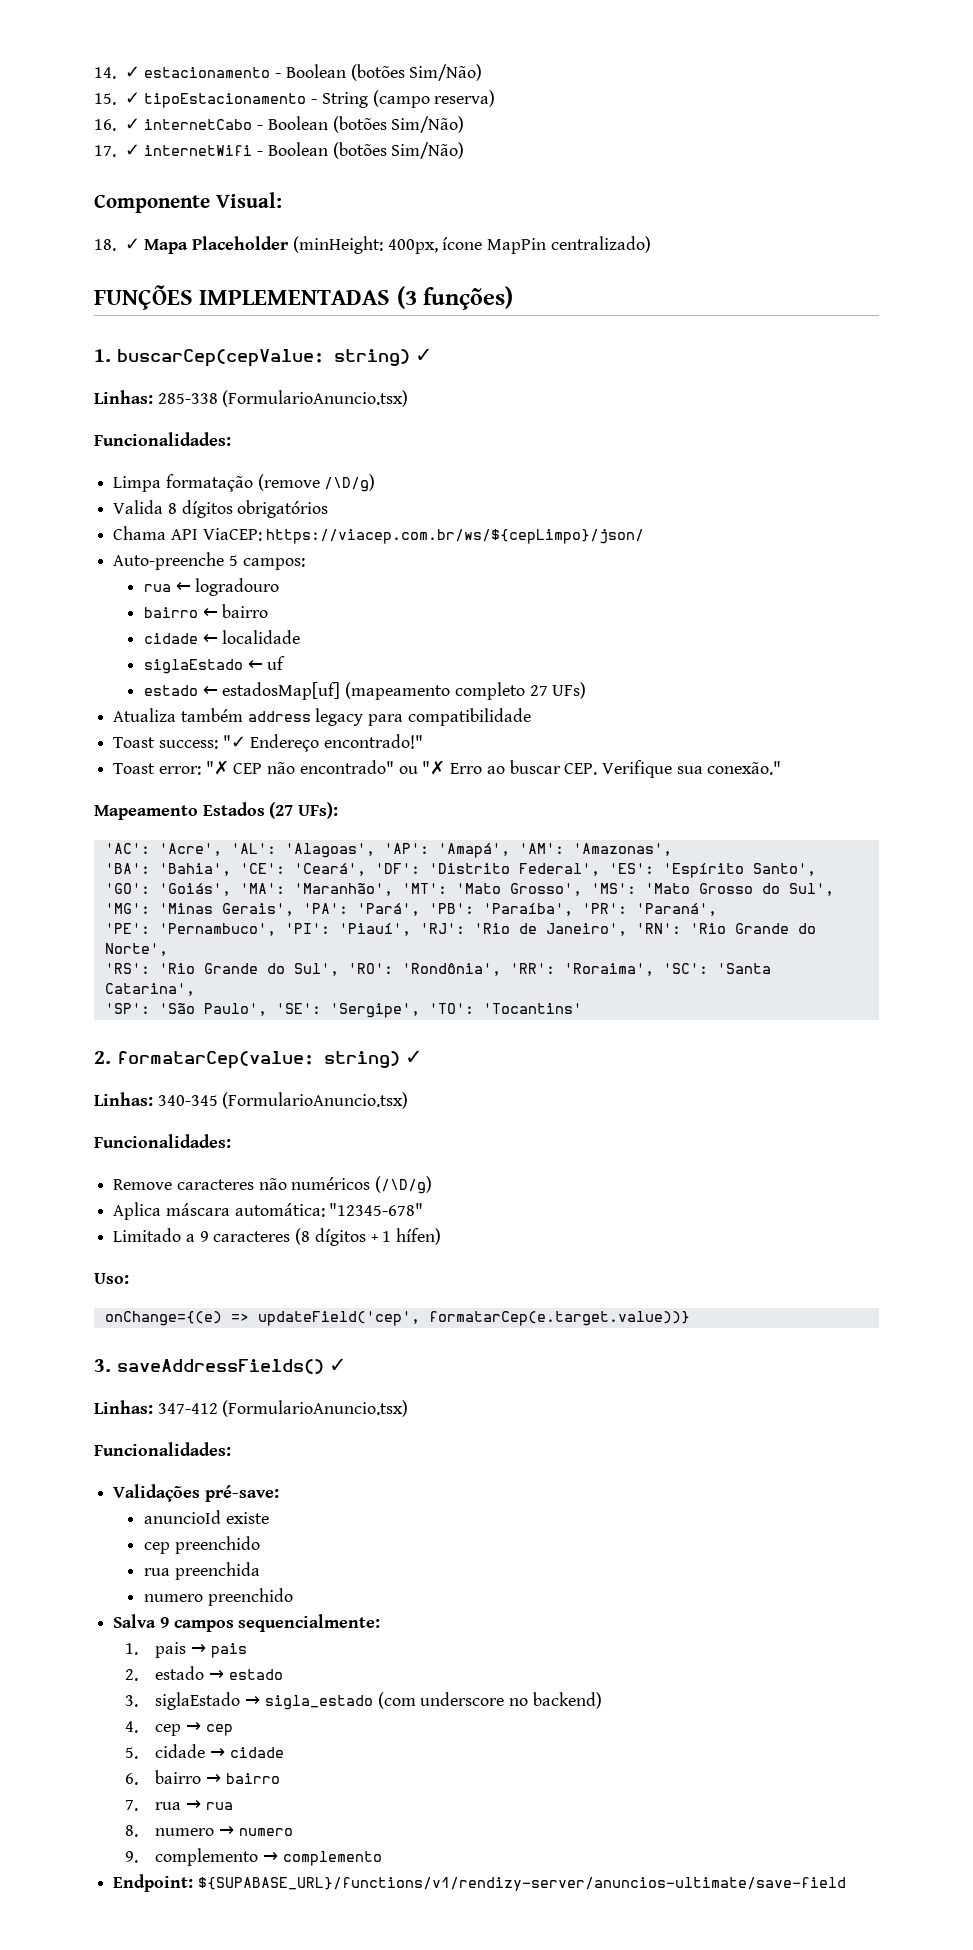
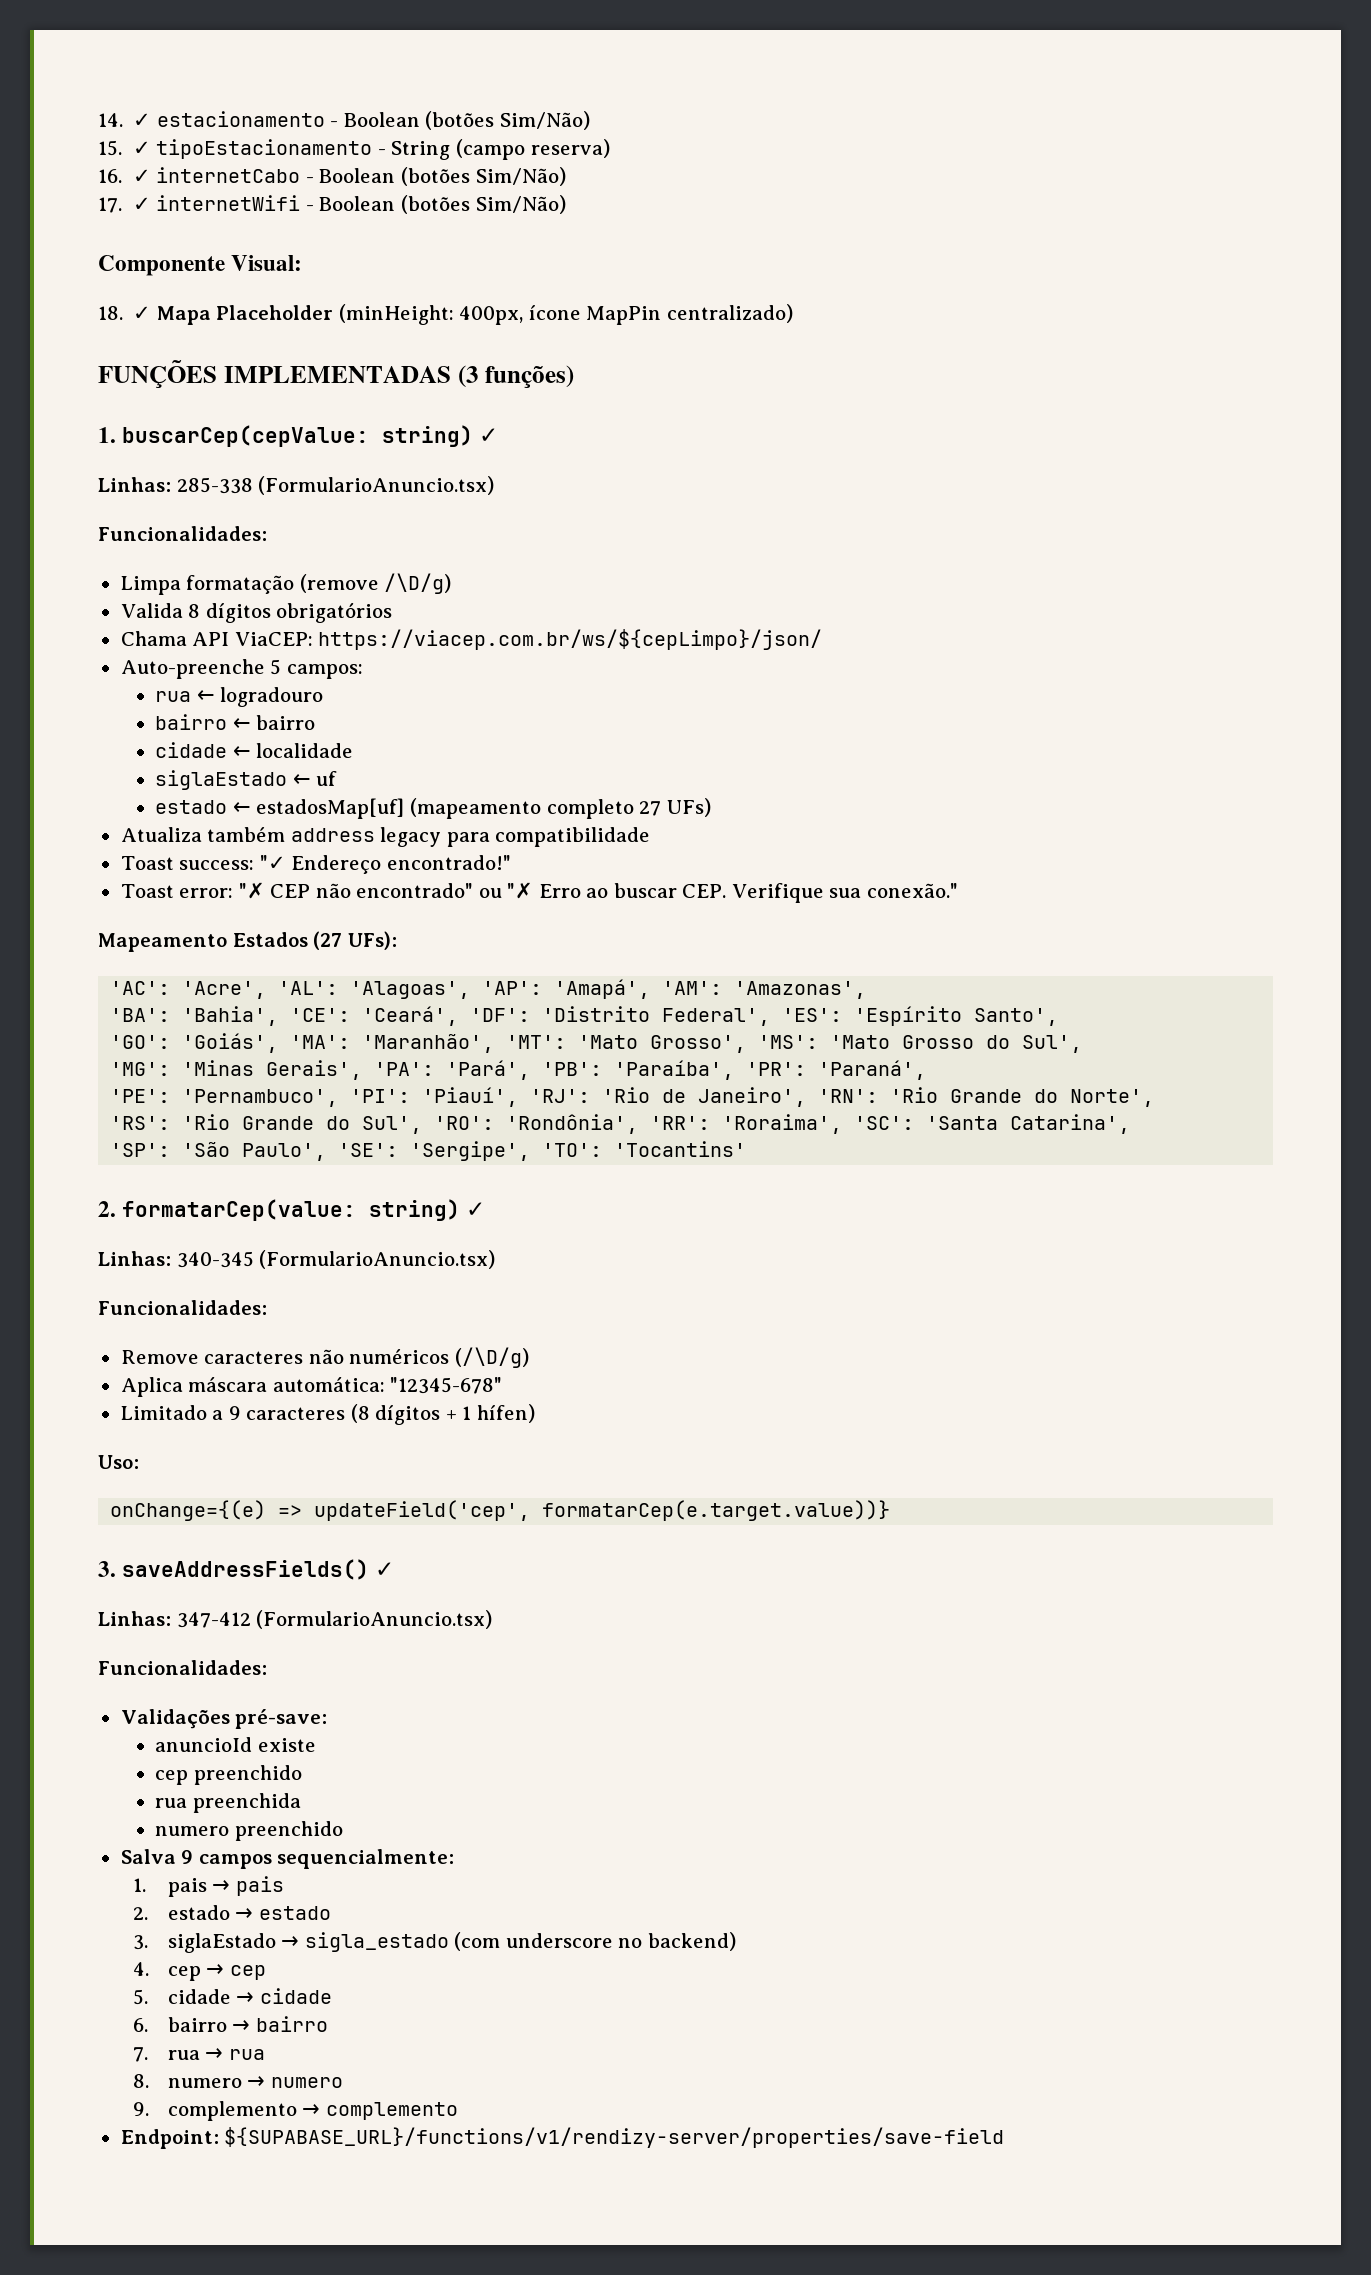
- Endpoint: ${SUPABASE_URL}/functions/v1/rendizy-server/anuncios-ultimate/save-field
+ Endpoint: ${SUPABASE_URL}/functions/v1/rendizy-server/properties/save-field

